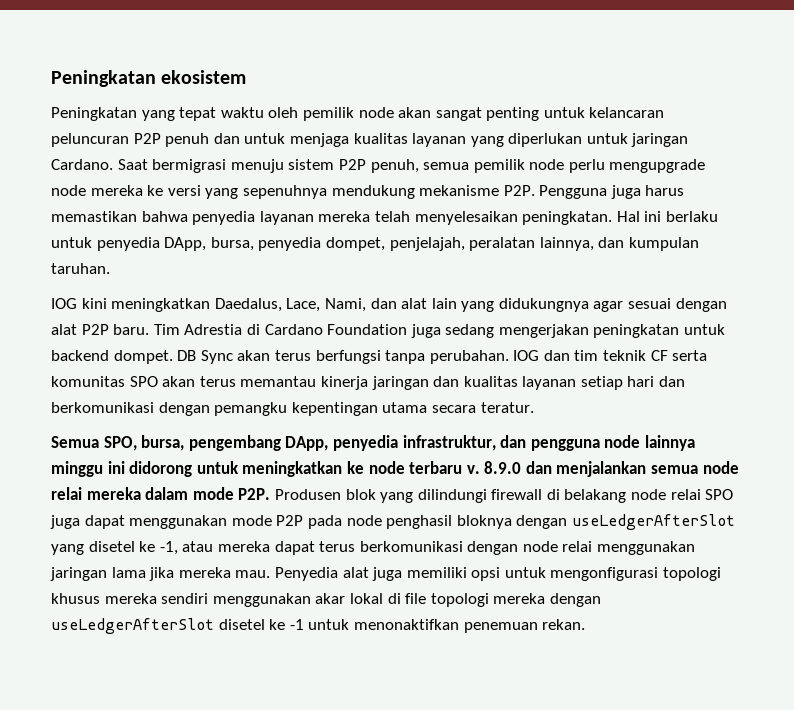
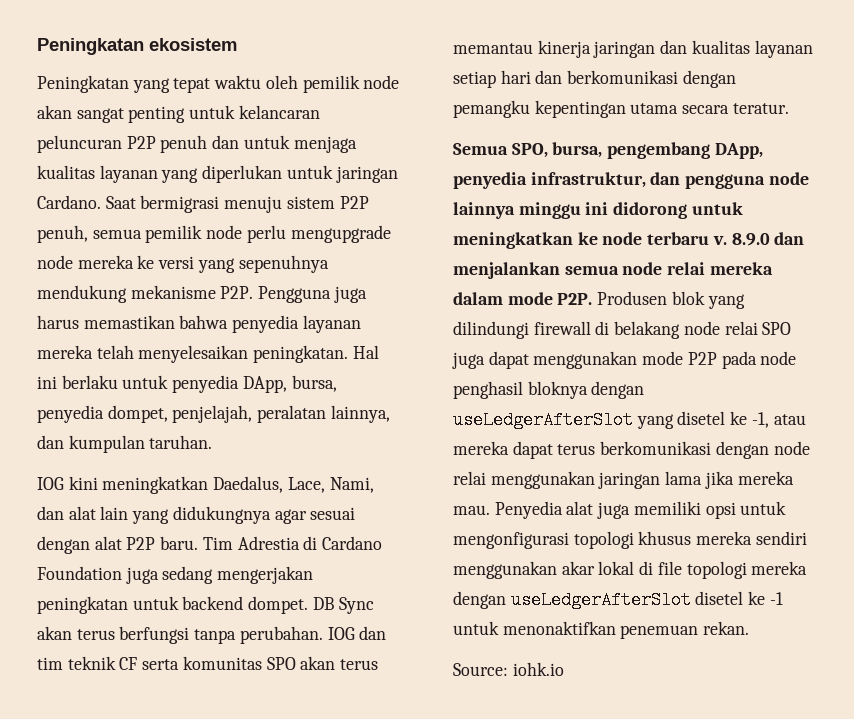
+ Source: iohk.io

